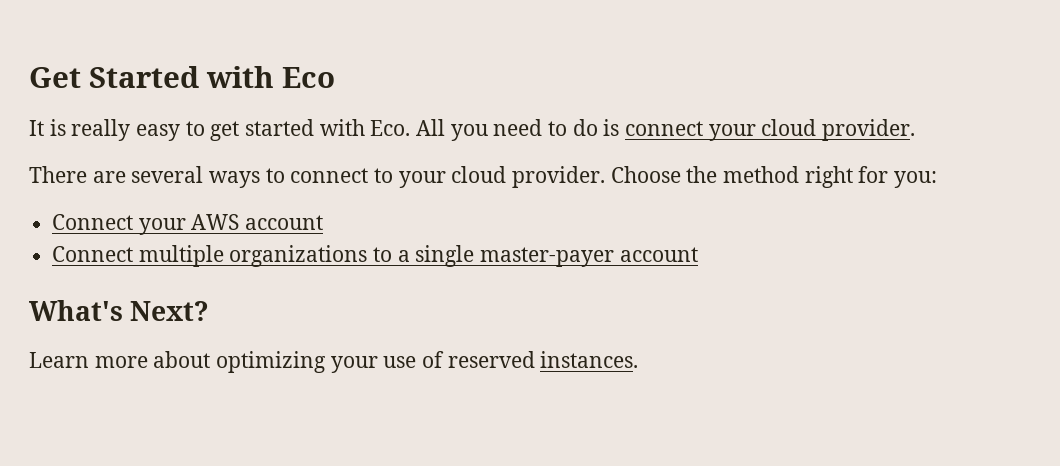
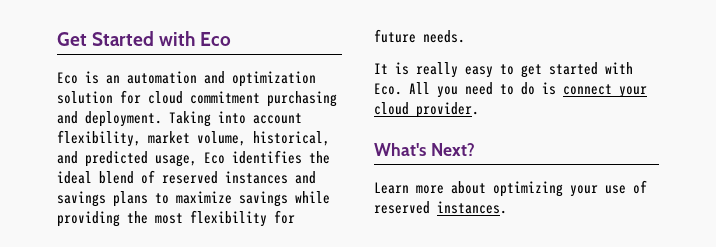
+ Eco is an automation and optimization solution for cloud commitment purchasing and deployment. Taking into account flexibility, market volume, historical, and predicted usage, Eco identifies the ideal blend of reserved instances and savings plans to maximize savings while providing the most flexibility for future needs.
- There are several ways to connect to your cloud provider. Choose the method right for you:
- Connect your AWS account
- Connect multiple organizations to a single master-payer account

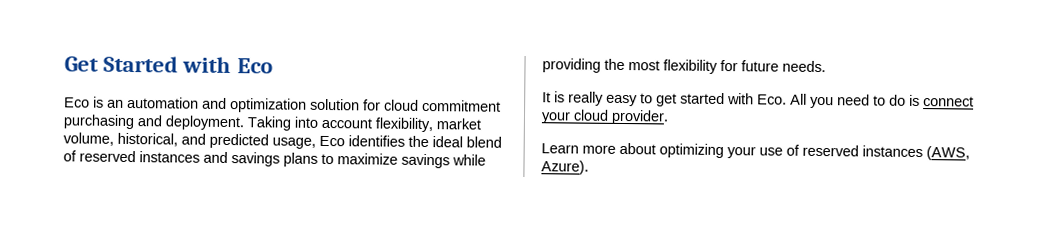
- What's Next?
- Learn more about optimizing your use of reserved instances.
+ Learn more about optimizing your use of reserved instances (AWS, Azure).

